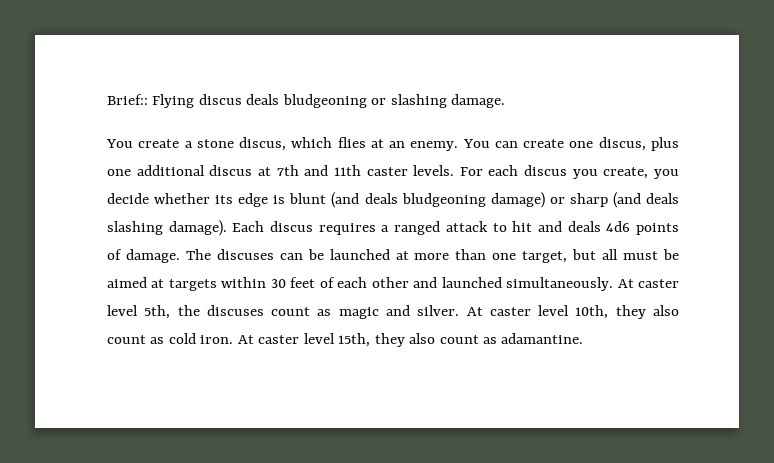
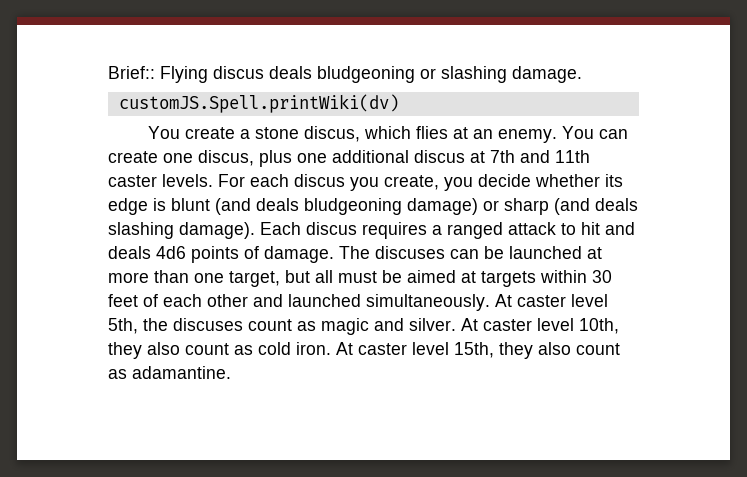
+ customJS.Spell.printWiki(dv)

